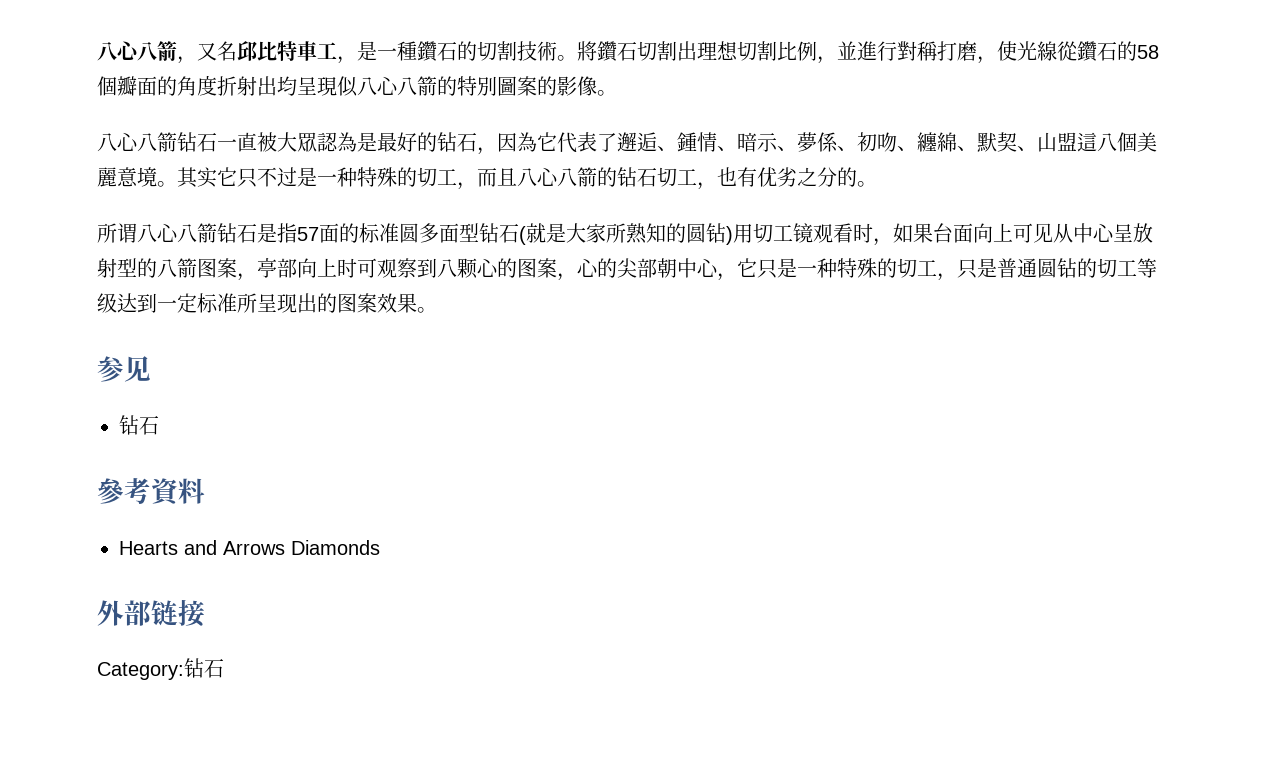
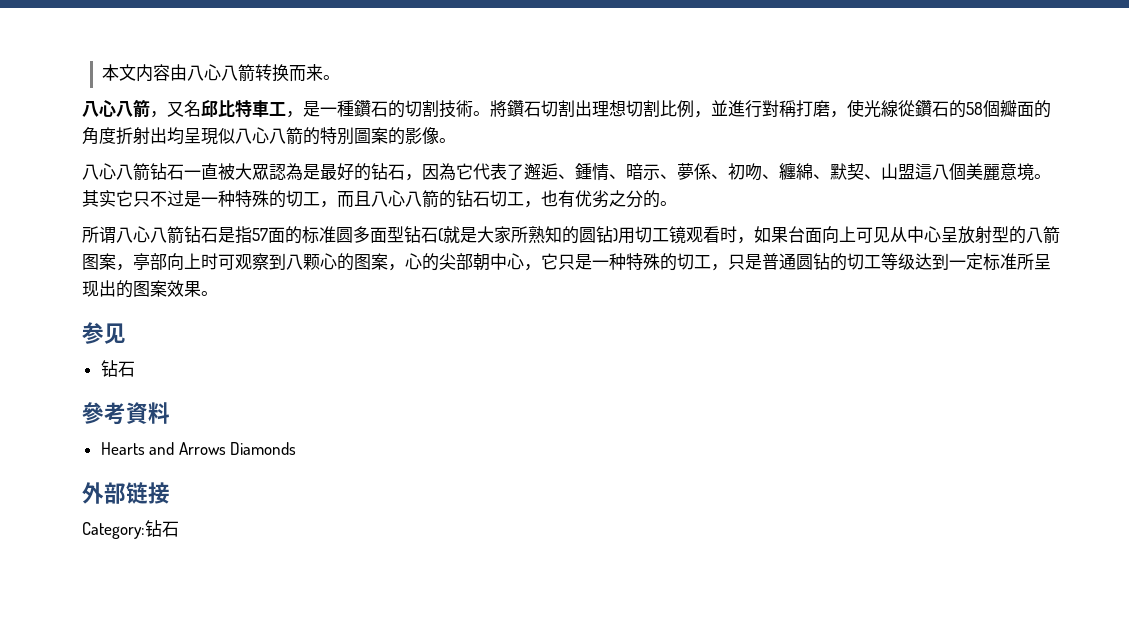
+ 本文内容由八心八箭转换而来。

